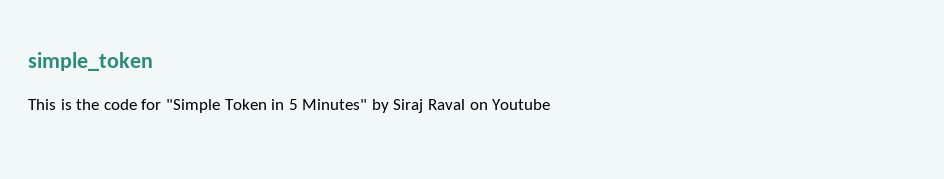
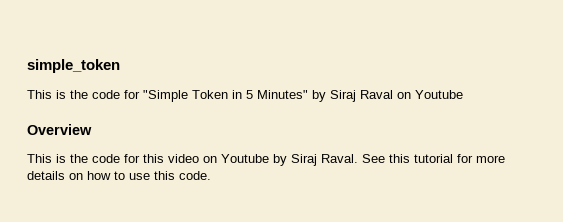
+ Overview
+ This is the code for this video on Youtube by Siraj Raval. See this tutorial for more details on how to use this code.

